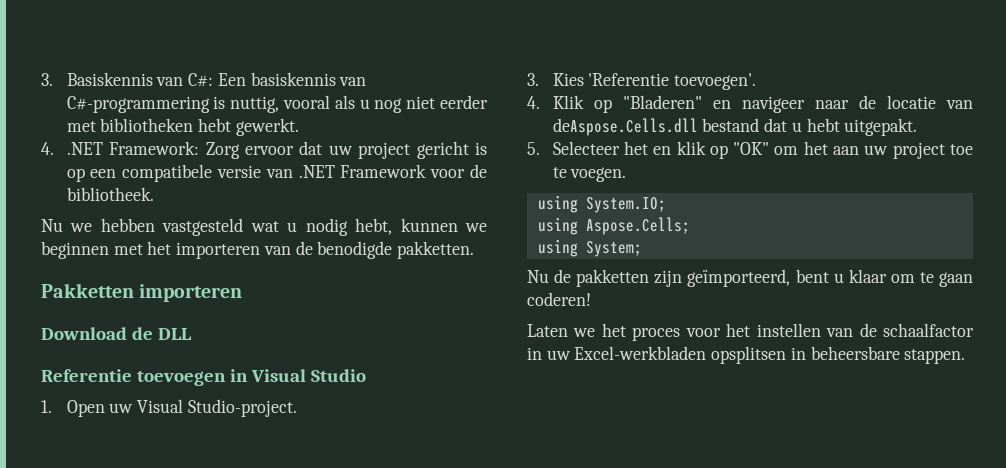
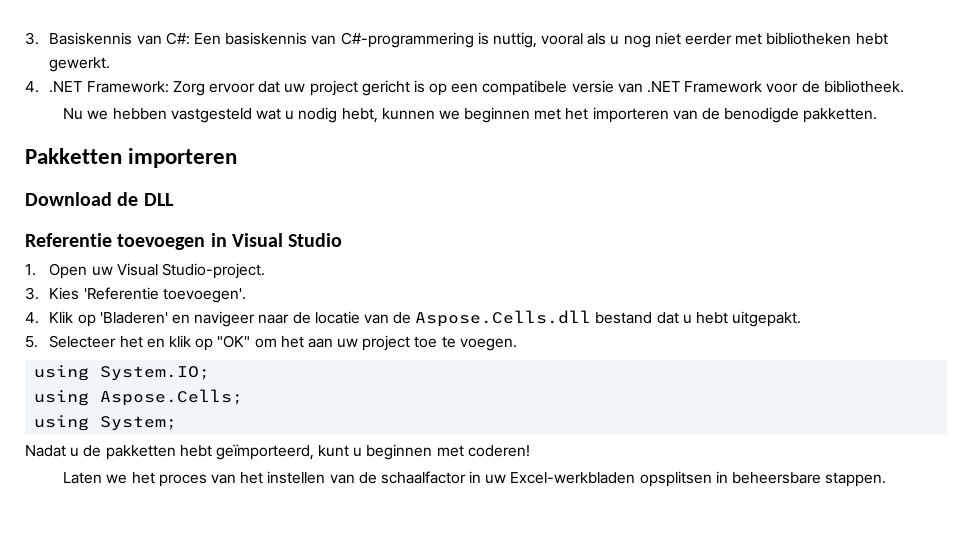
- 4. Klik op "Bladeren" en navigeer naar de locatie van deAspose.Cells.dll bestand dat u hebt uitgepakt.
+ 4. Klik op 'Bladeren' en navigeer naar de locatie van de Aspose.Cells.dll bestand dat u hebt uitgepakt.
- Nu de pakketten zijn geïmporteerd, bent u klaar om te gaan coderen!
+ Nadat u de pakketten hebt geïmporteerd, kunt u beginnen met coderen!
- Laten we het proces voor het instellen van de schaalfactor in uw Excel-werkbladen opsplitsen in beheersbare stappen.
+ Laten we het proces van het instellen van de schaalfactor in uw Excel-werkbladen opsplitsen in beheersbare stappen.

